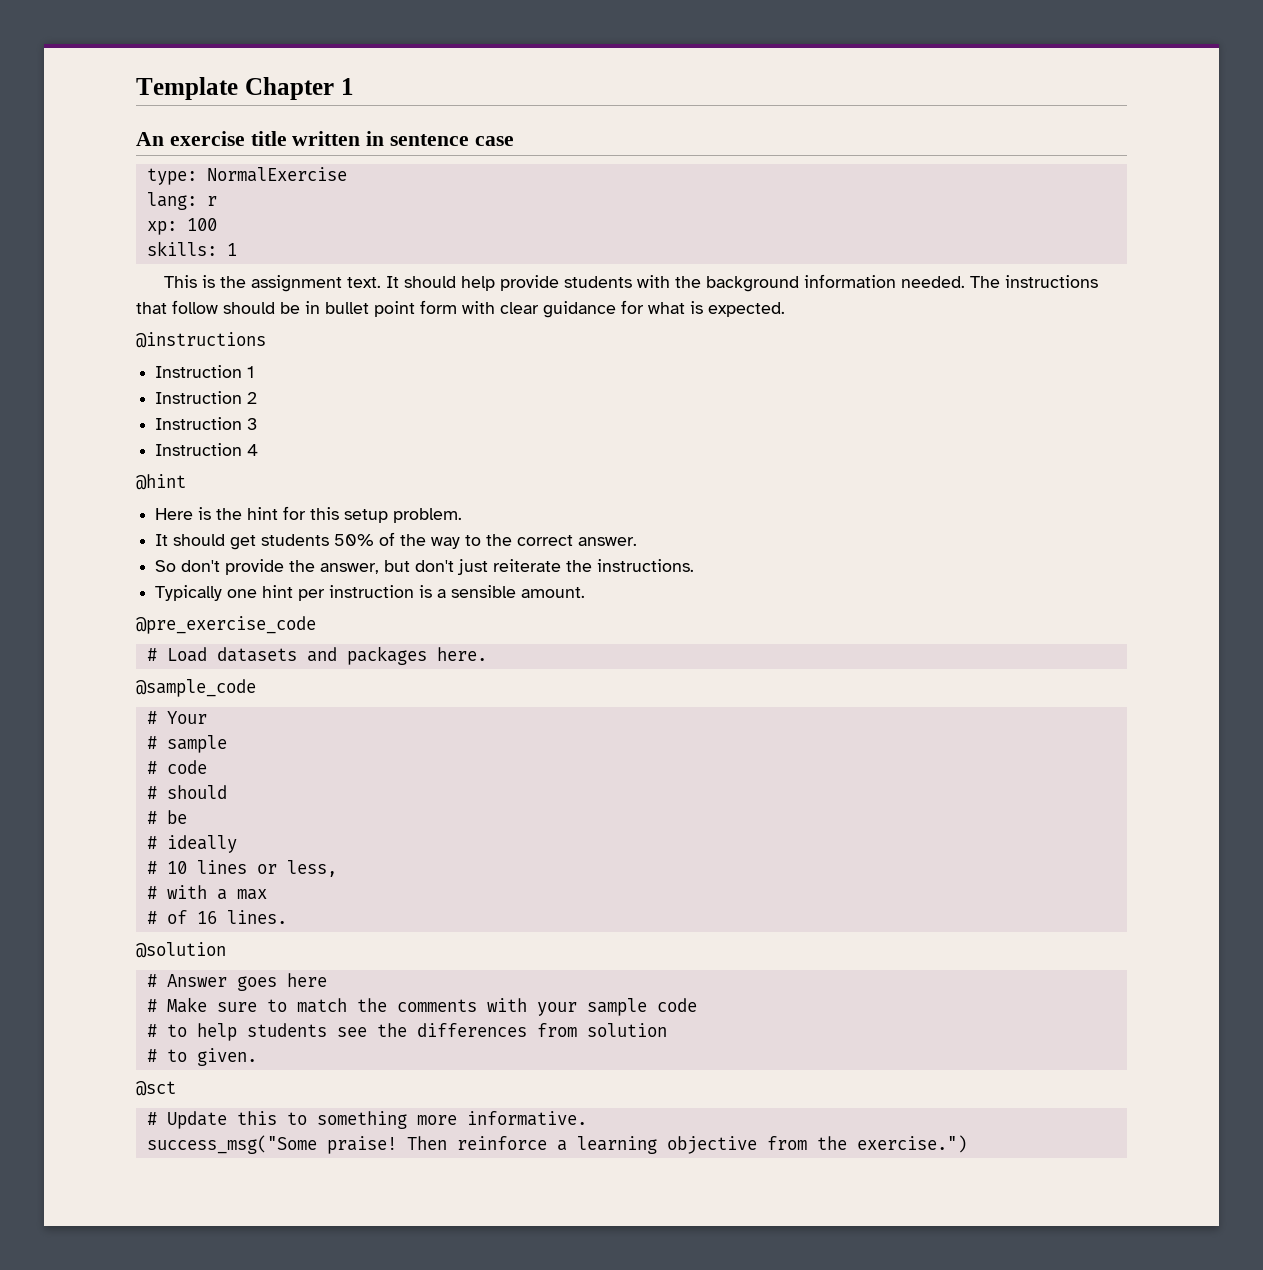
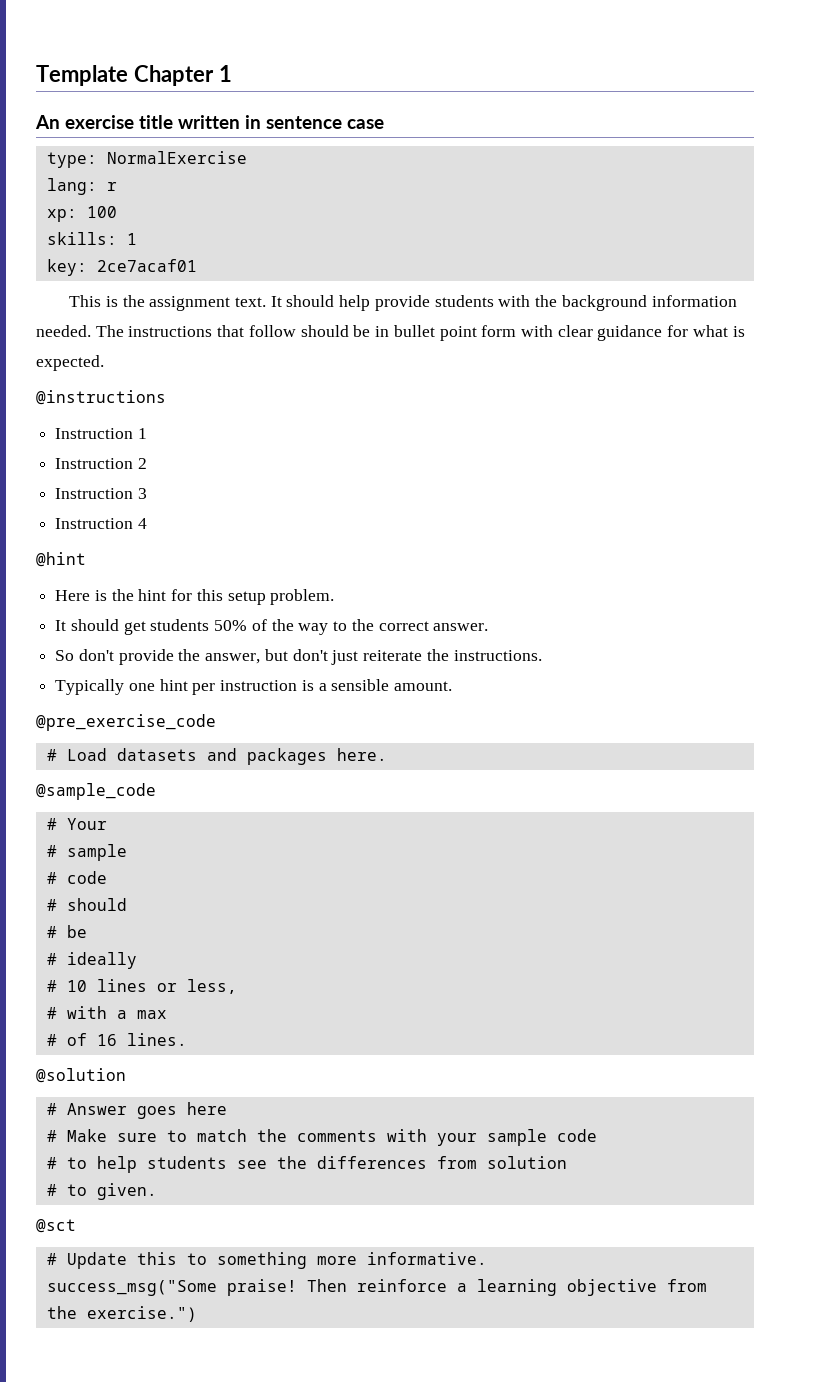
+ key: 2ce7acaf01

